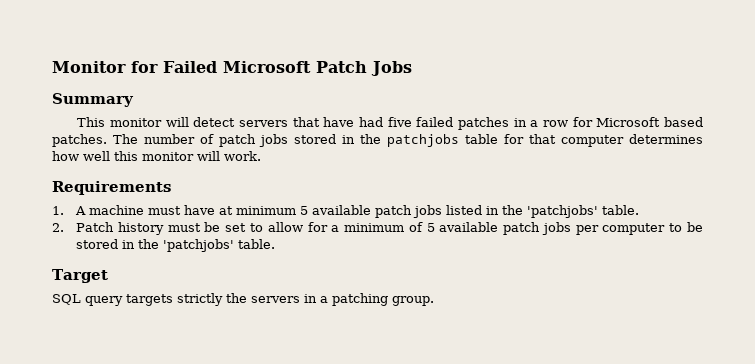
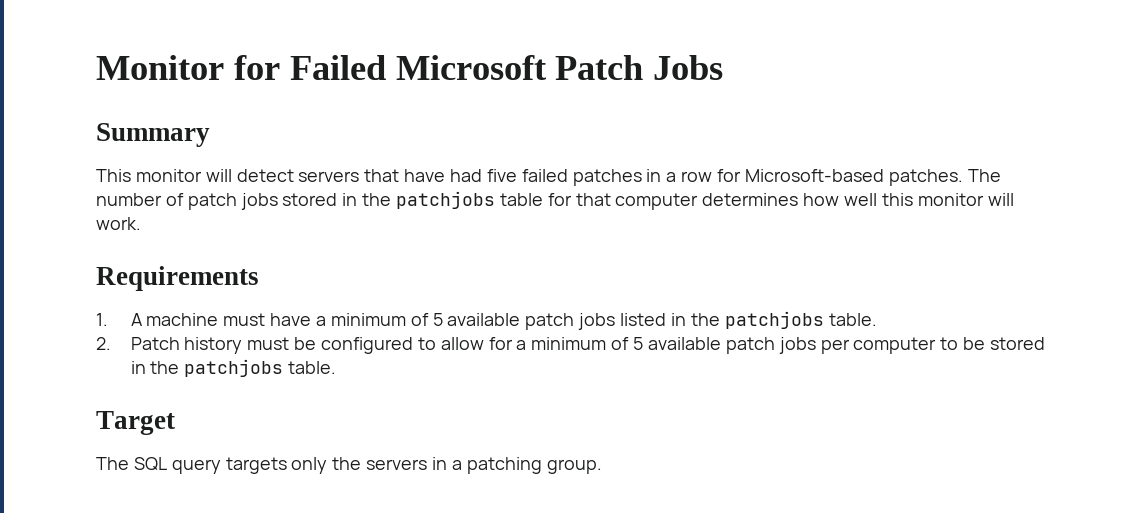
- This monitor will detect servers that have had five failed patches in a row for Microsoft based patches.
+ This monitor will detect servers that have had five failed patches in a row for Microsoft-based patches.
- 1. A machine must have at minimum 5 available patch jobs listed in the 'patchjobs' table.
+ 1. A machine must have a minimum of 5 available patch jobs listed in the patchjobs table.
- 2. Patch history must be set to allow for a minimum of 5 available patch jobs per computer to be stored in the 'patchjobs' table.
+ 2. Patch history must be configured to allow for a minimum of 5 available patch jobs per computer to be stored in the patchjobs table.
- SQL query targets strictly the servers in a patching group.
+ The SQL query targets only the servers in a patching group.

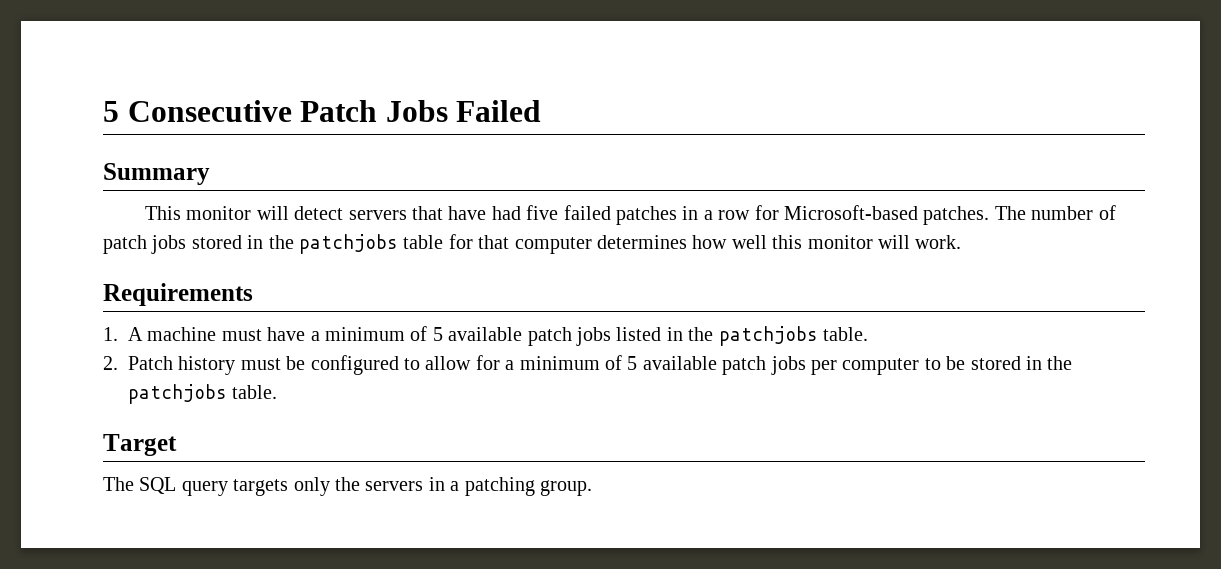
- Monitor for Failed Microsoft Patch Jobs
+ 5 Consecutive Patch Jobs Failed

